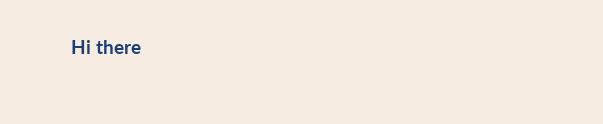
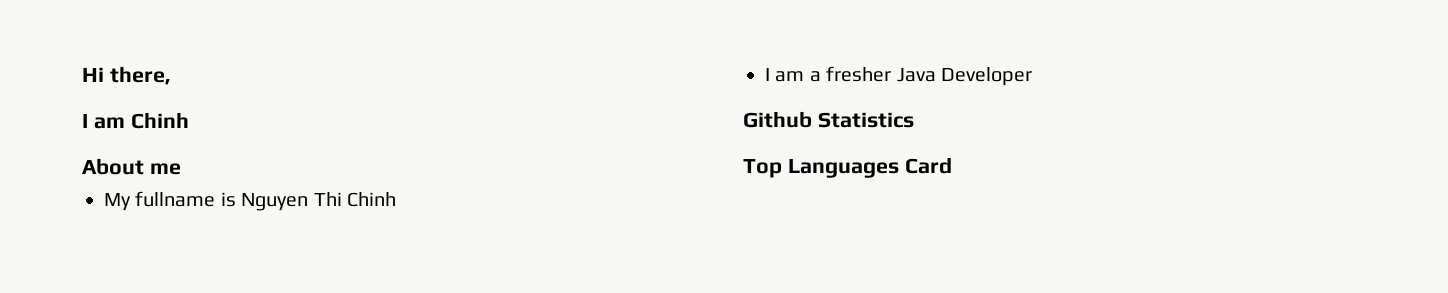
- Hi there
+ Hi there,
+ I am Chinh
+ About me
+ My fullname is Nguyen Thi Chinh
+ I am a fresher Java Developer
+ Github Statistics
+ Top Languages Card

